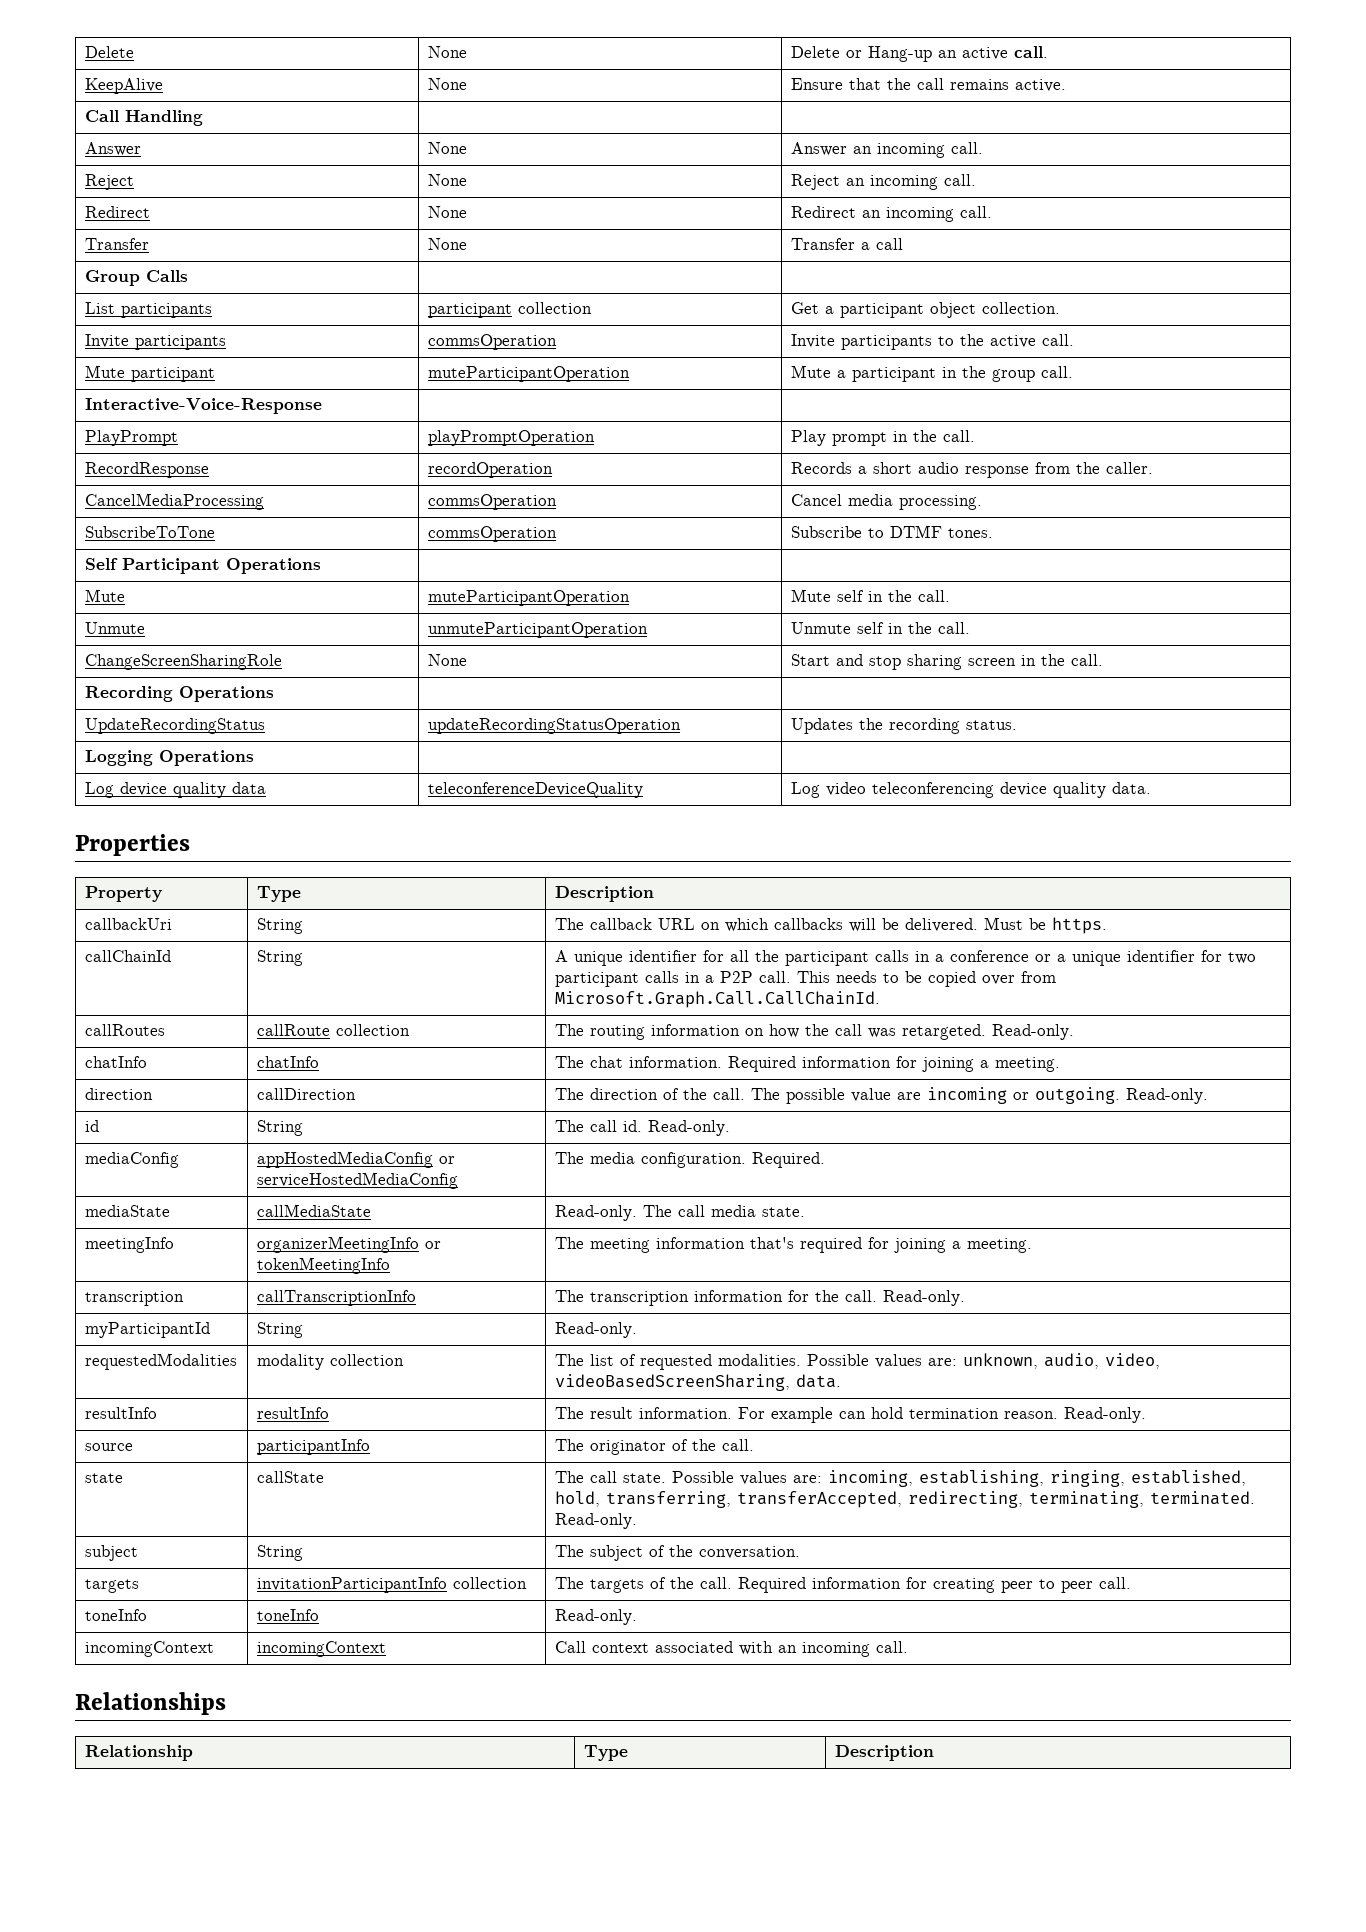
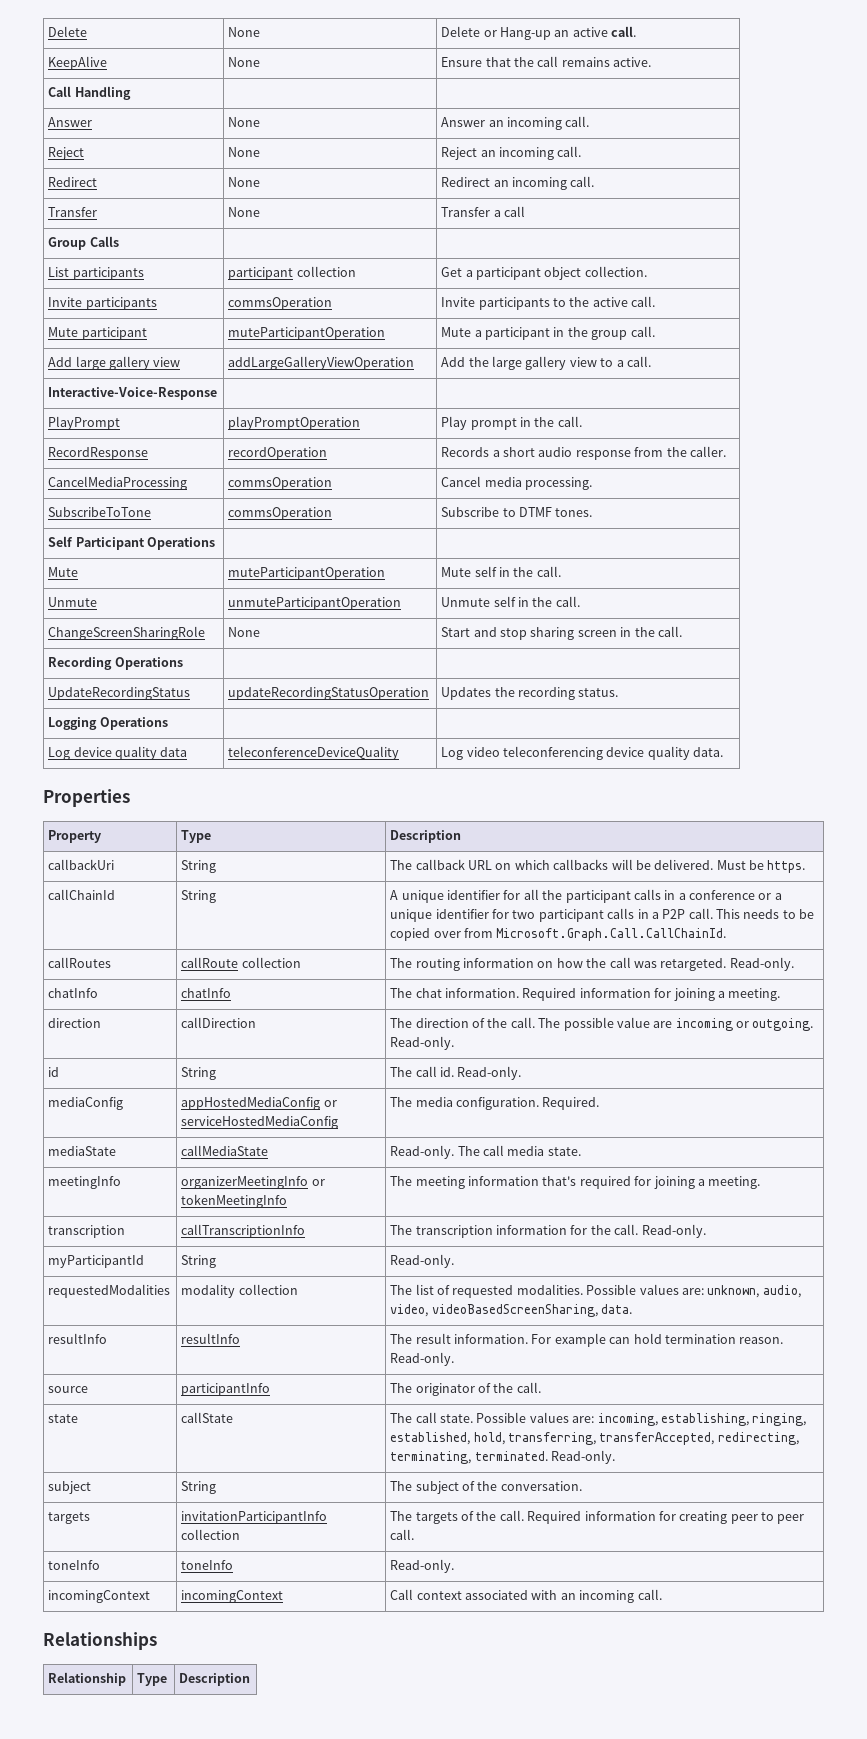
+ Add large gallery view | addLargeGalleryViewOperation | Add the large gallery view to a call.

